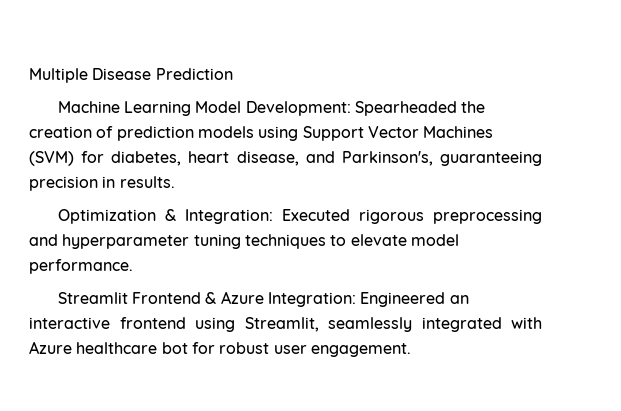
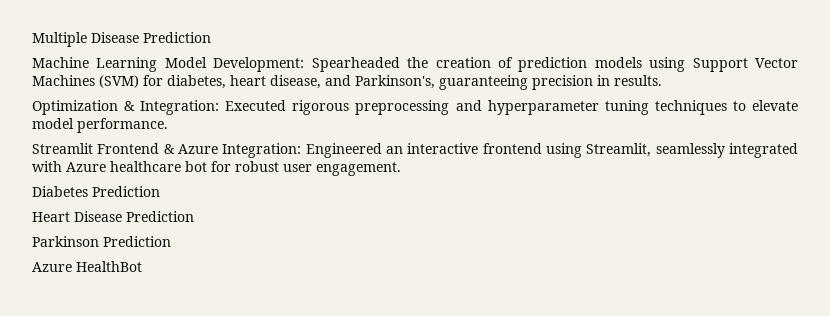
+ Diabetes Prediction
+ Heart Disease Prediction
+ Parkinson Prediction
+ Azure HealthBot

